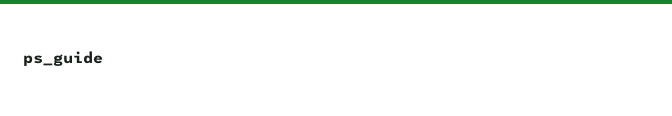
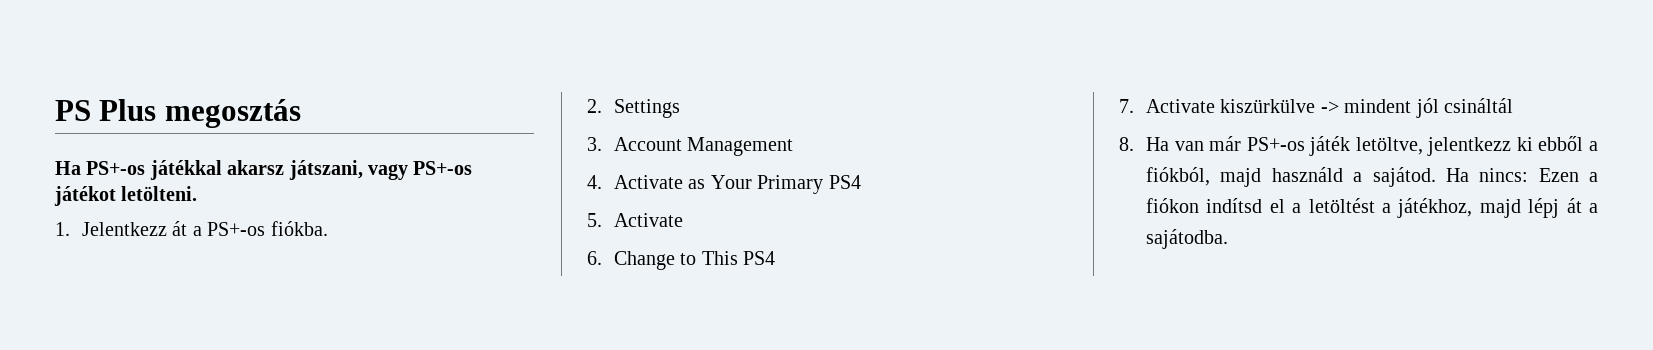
- ps_guide
+ PS Plus megosztás
+ Ha PS+-os játékkal akarsz játszani, vagy PS+-os játékot letölteni.
+ 1. Jelentkezz át a PS+-os fiókba.
+ 2. Settings
+ 3. Account Management
+ 4. Activate as Your Primary PS4
+ 5. Activate
+ 6. Change to This PS4
+ 7. Activate kiszürkülve -> mindent jól csináltál
+ 8. Ha van már PS+-os játék letöltve, jelentkezz ki ebből a fiókból, majd használd a sajátod. Ha nincs: Ezen a fiókon indítsd el a letöltést a játékhoz, majd lépj át a sajátodba.

